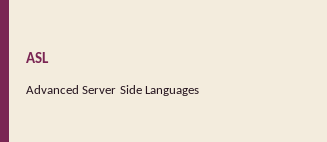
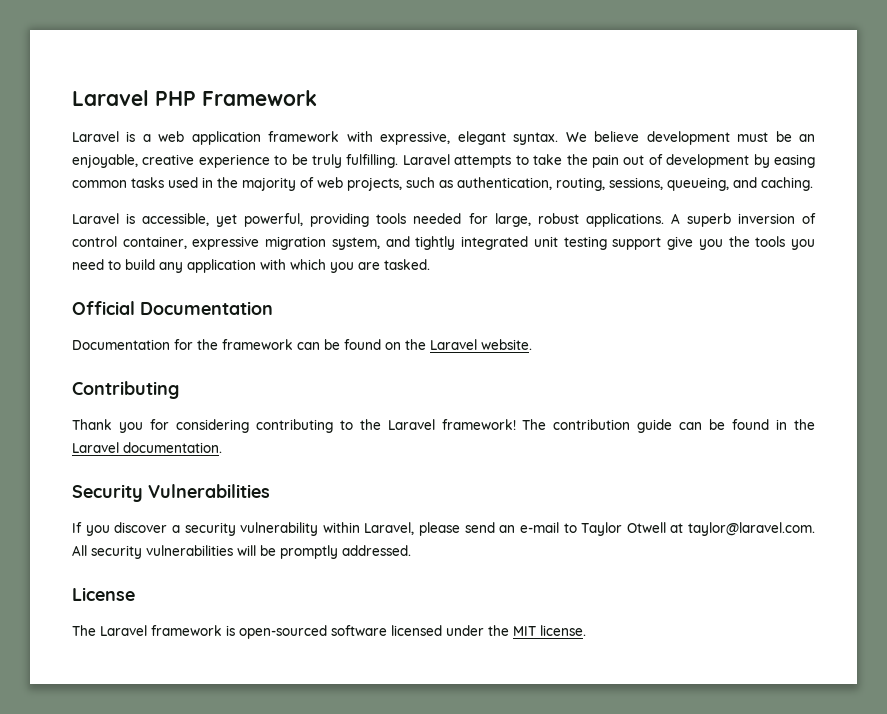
- ASL
- Advanced Server Side Languages
+ Laravel PHP Framework
+ Laravel is a web application framework with expressive, elegant syntax. We believe development must be an enjoyable, creative experience to be truly fulfilling. Laravel attempts to take the pain out of development by easing common tasks used in the majority of web projects, such as authentication, routing, sessions, queueing, and caching.
+ Laravel is accessible, yet powerful, providing tools needed for large, robust applications. A superb inversion of control container, expressive migration system, and tightly integrated unit testing support give you the tools you need to build any application with which you are tasked.
+ Official Documentation
+ Documentation for the framework can be found on the Laravel website.
+ Contributing
+ Thank you for considering contributing to the Laravel framework! The contribution guide can be found in the Laravel documentation.
+ Security Vulnerabilities
+ If you discover a security vulnerability within Laravel, please send an e-mail to Taylor Otwell at taylor@laravel.com. All security vulnerabilities will be promptly addressed.
+ License
+ The Laravel framework is open-sourced software licensed under the MIT license.

